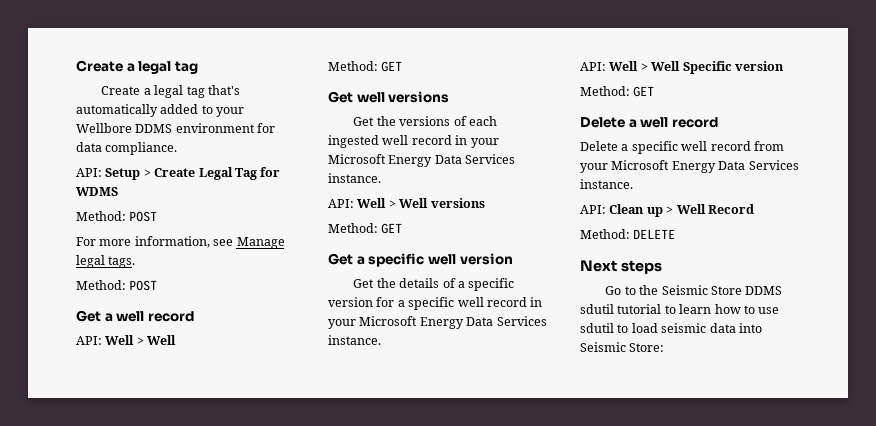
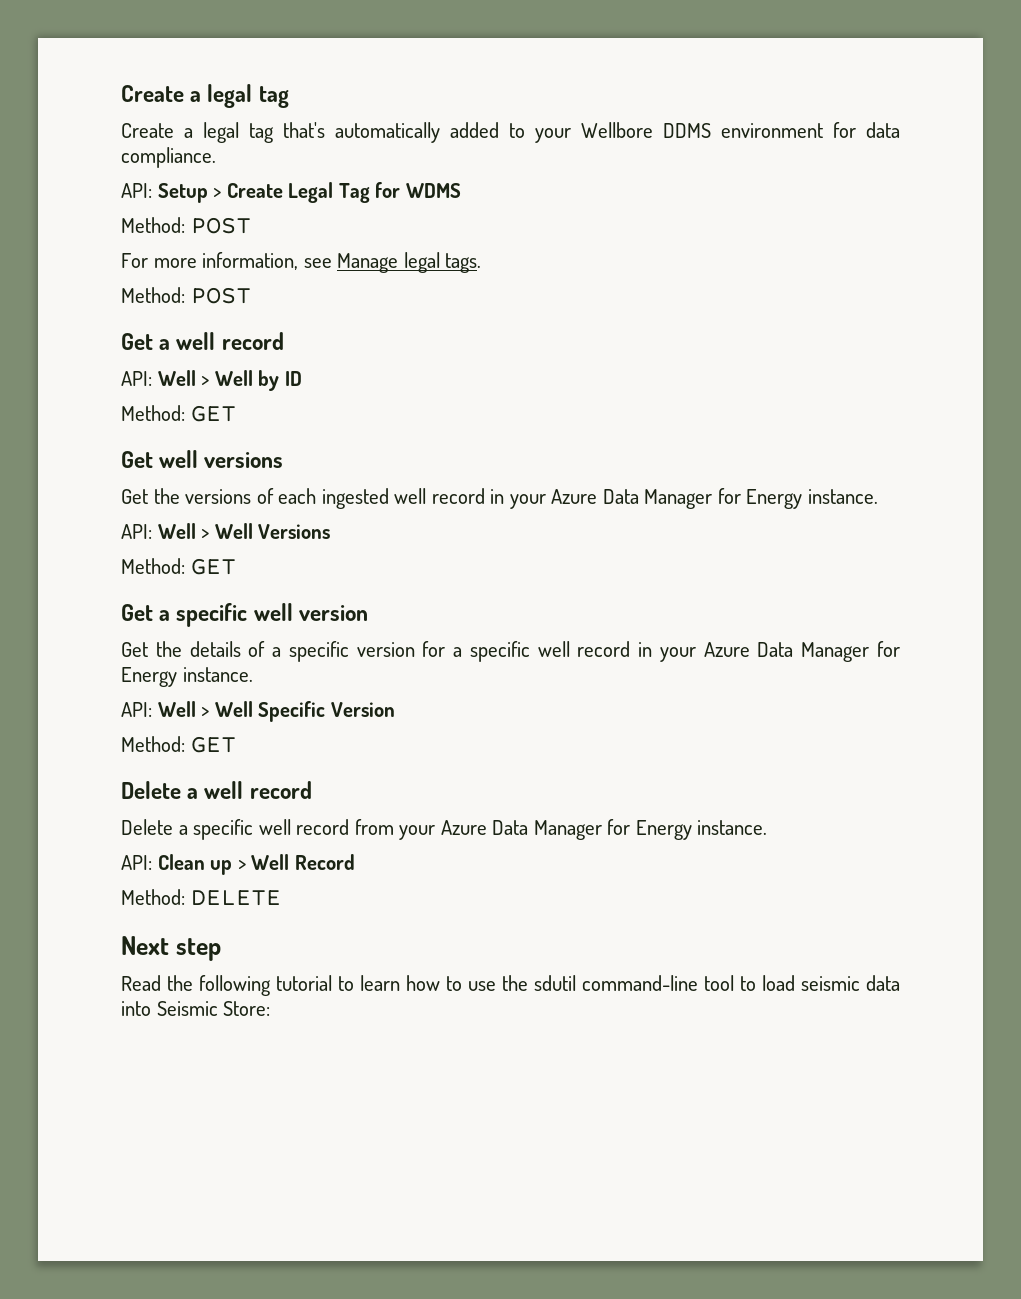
  Get a well record
- API: Well > Well
+ API: Well > Well by ID
- Get the versions of each ingested well record in your Microsoft Energy Data Services instance.
- API: Well > Well versions
+ Get the versions of each ingested well record in your Azure Data Manager for Energy instance.
+ API: Well > Well Versions
- Get the details of a specific version for a specific well record in your Microsoft Energy Data Services instance.
+ Get the details of a specific version for a specific well record in your Azure Data Manager for Energy instance.
- API: Well > Well Specific version
+ API: Well > Well Specific Version
- Delete a specific well record from your Microsoft Energy Data Services instance.
+ Delete a specific well record from your Azure Data Manager for Energy instance.
- Next steps
- Go to the Seismic Store DDMS sdutil tutorial to learn how to use sdutil to load seismic data into Seismic Store:
+ Next step
+ Read the following tutorial to learn how to use the sdutil command-line tool to load seismic data into Seismic Store:

